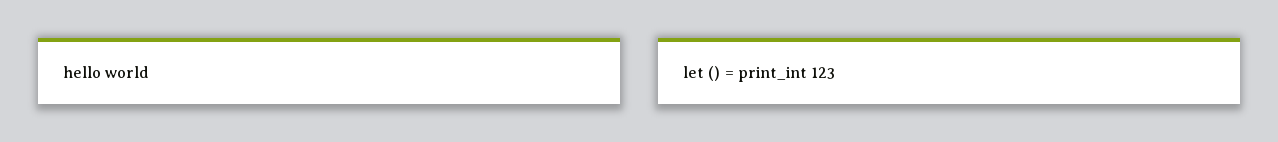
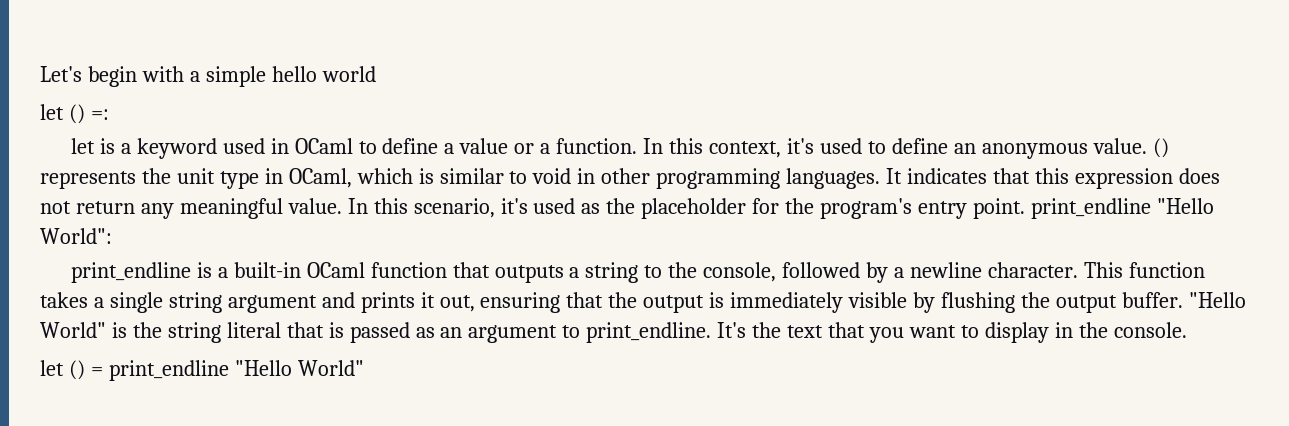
- hello world
+ Let's begin with a simple hello world
+ let () =:
+ let is a keyword used in OCaml to define a value or a function. In this context, it's used to define an anonymous value. () represents the unit type in OCaml, which is similar to void in other programming languages. It indicates that this expression does not return any meaningful value. In this scenario, it's used as the placeholder for the program's entry point. print_endline "Hello World":
+ print_endline is a built-in OCaml function that outputs a string to the console, followed by a newline character. This function takes a single string argument and prints it out, ensuring that the output is immediately visible by flushing the output buffer. "Hello World" is the string literal that is passed as an argument to print_endline. It's the text that you want to display in the console.
- let () = print_int 123
+ let () = print_endline "Hello World"

